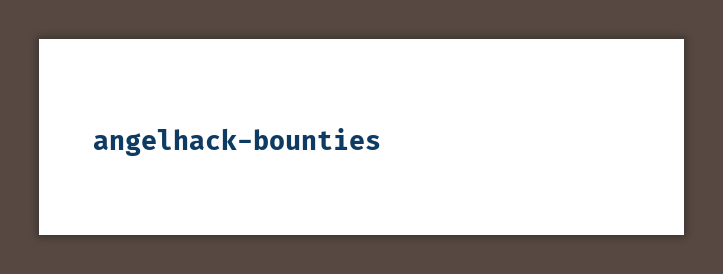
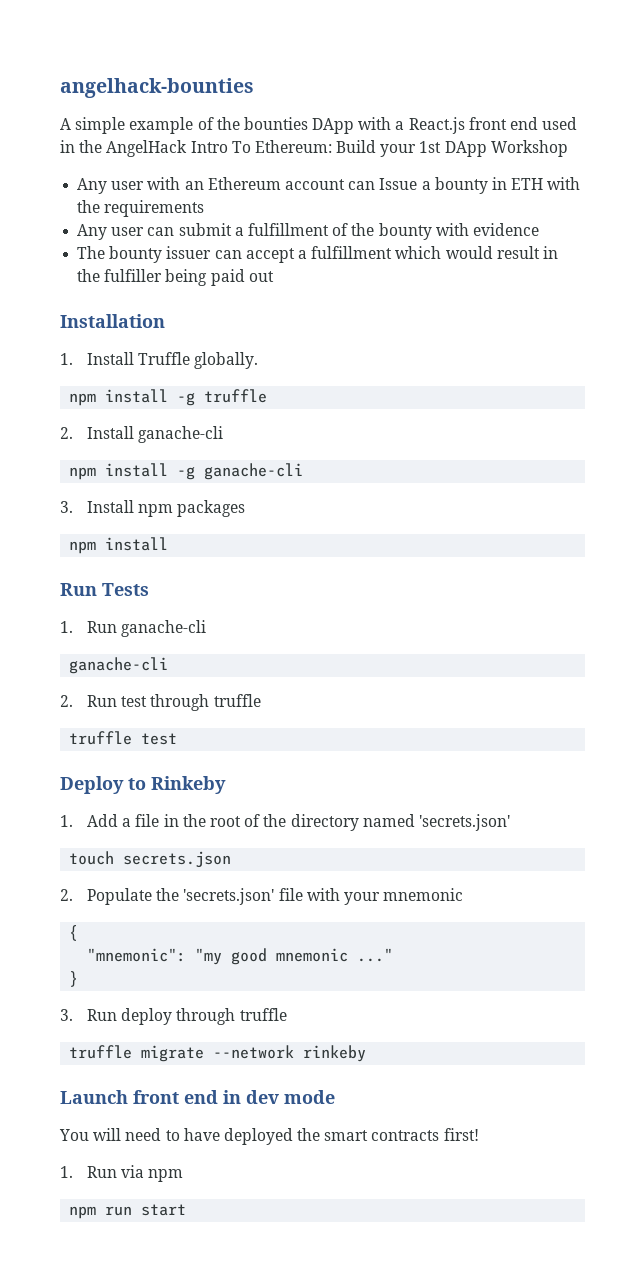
+ A simple example of the bounties DApp with a React.js front end used in the AngelHack Intro To Ethereum: Build your 1st DApp Workshop
+ Any user with an Ethereum account can Issue a bounty in ETH with the requirements
+ Any user can submit a fulfillment of the bounty with evidence
+ The bounty issuer can accept a fulfillment which would result in the fulfiller being paid out
+ Installation
+ 1. Install Truffle globally.
+ npm install -g truffle
+ 2. Install ganache-cli
+ npm install -g ganache-cli
+ 3. Install npm packages
+ npm install
+ Run Tests
+ 1. Run ganache-cli
+ ganache-cli
+ 2. Run test through truffle
+ truffle test
+ Deploy to Rinkeby
+ 1. Add a file in the root of the directory named 'secrets.json'
+ touch secrets.json
+ 2. Populate the 'secrets.json' file with your mnemonic
+ {
+ "mnemonic": "my good mnemonic ..."
+ }
+ 3. Run deploy through truffle
+ truffle migrate --network rinkeby
+ Launch front end in dev mode
+ You will need to have deployed the smart contracts first!
+ 1. Run via npm
+ npm run start

